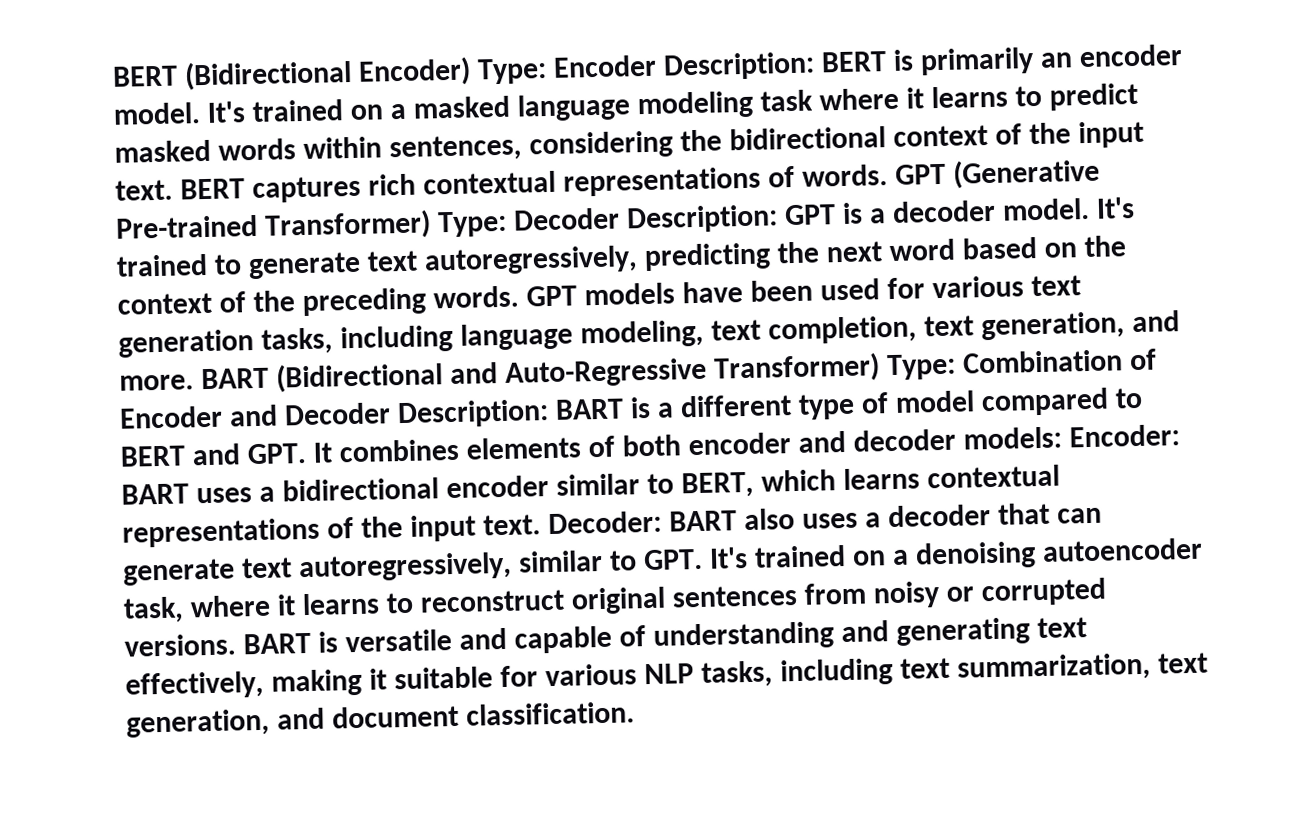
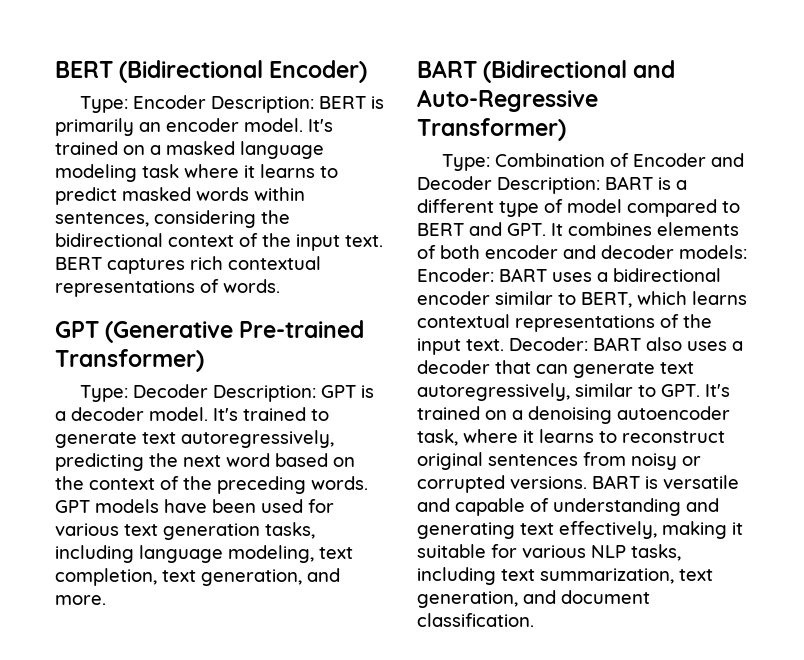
- BERT (Bidirectional Encoder) Type: Encoder Description: BERT is primarily an encoder model.
+ BERT (Bidirectional Encoder)
+ Type: Encoder Description: BERT is primarily an encoder model.
- BERT captures rich contextual representations of words. GPT (Generative Pre-trained Transformer) Type: Decoder Description: GPT is a decoder model.
+ BERT captures rich contextual representations of words.
+ GPT (Generative Pre-trained Transformer)
+ Type: Decoder Description: GPT is a decoder model.
- GPT models have been used for various text generation tasks, including language modeling, text completion, text generation, and more. BART (Bidirectional and Auto-Regressive Transformer) Type:
+ GPT models have been used for various text generation tasks, including language modeling, text completion, text generation, and more.
+ BART (Bidirectional and Auto-Regressive Transformer)
+ Type:

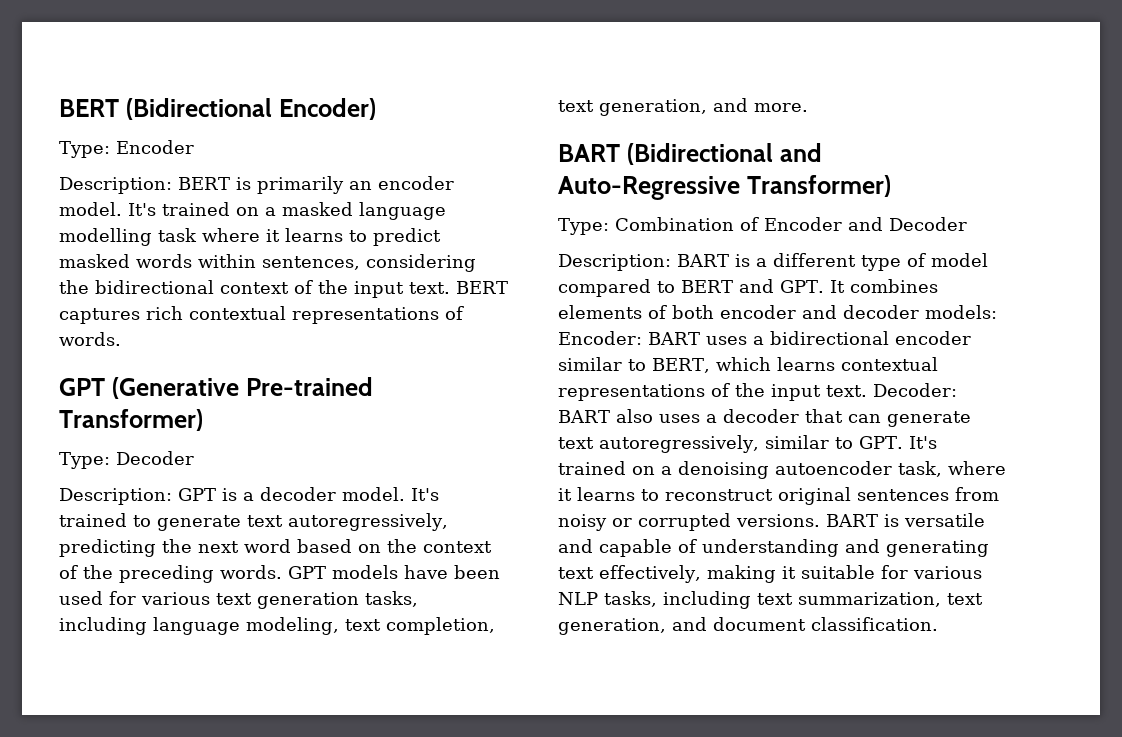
- Type: Encoder Description: BERT is primarily an encoder model.
+ Type: Encoder
+ Description: BERT is primarily an encoder model.
- It's trained on a masked language modeling task where it learns to predict masked words within sentences, considering the bidirectional context of the input text.
+ It's trained on a masked language modelling task where it learns to predict masked words within sentences, considering the bidirectional context of the input text.
- Type: Decoder Description: GPT is a decoder model.
+ Type: Decoder
+ Description: GPT is a decoder model.
- Type: Combination of Encoder and Decoder Description: BART is a different type of model compared to BERT and GPT. It combines elements of both encoder and decoder models: Encoder: BART uses a bidirectional encoder similar to BERT, which learns contextual representations of the input text.
+ Type: Combination of Encoder and Decoder
+ Description: BART is a different type of model compared to BERT and GPT. It combines elements of both encoder and decoder models: Encoder: BART uses a bidirectional encoder similar to BERT, which learns contextual representations of the input text.

